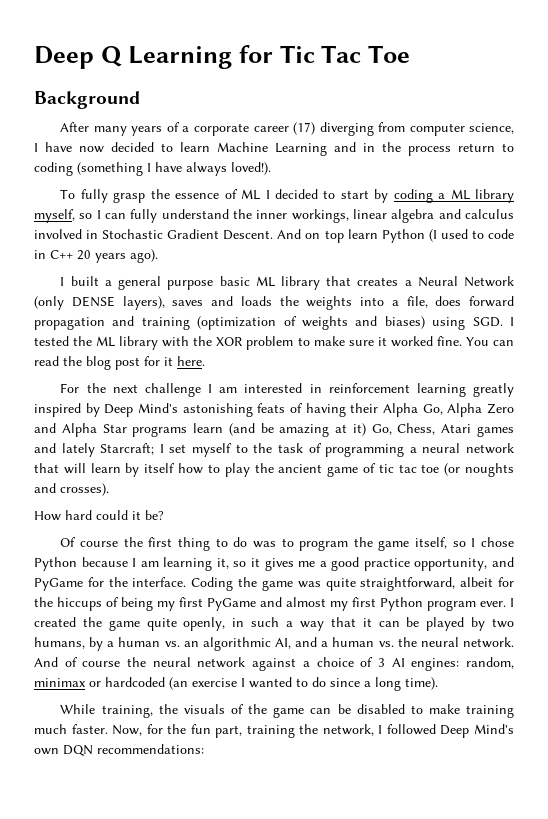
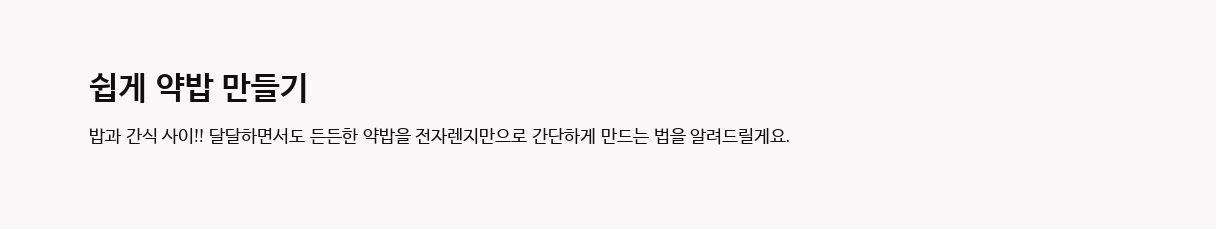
- Deep Q Learning for Tic Tac Toe
- Background
- After many years of a corporate career (17) diverging from computer science, I have now decided to learn Machine Learning and in the process return to coding (something I have always loved!).
- To fully grasp the essence of ML I decided to start by coding a ML library myself, so I can fully understand the inner workings, linear algebra and calculus involved in Stochastic Gradient Descent. And on top learn Python (I used to code in C++ 20 years ago).
- I built a general purpose basic ML library that creates a Neural Network (only DENSE layers), saves and loads the weights into a file, does forward propagation and training (optimization of weights and biases) using SGD. I tested the ML library with the XOR problem to make sure it worked fine. You can read the blog post for it here.
- For the next challenge I am interested in reinforcement learning greatly inspired by Deep Mind's astonishing feats of having their Alpha Go, Alpha Zero and Alpha Star programs learn (and be amazing at it) Go, Chess, Atari games and lately Starcraft; I set myself to the task of programming a neural network that will learn by itself how to play the ancient game of tic tac toe (or noughts and crosses).
- How hard could it be?
- Of course the first thing to do was to program the game itself, so I chose Python because I am learning it, so it gives me a good practice opportunity, and PyGame for the interface. Coding the game was quite straightforward, albeit for the hiccups of being my first PyGame and almost my first Python program ever. I created the game quite openly, in such a way that it can be played by two humans, by a human vs. an algorithmic AI, and a human vs. the neural network. And of course the neural network against a choice of 3 AI engines: random, minimax or hardcoded (an exercise I wanted to do since a long time).
- While training, the visuals of the game can be disabled to make training much faster. Now, for the fun part, training the network, I followed Deep Mind's own DQN recommendations:
+ 쉽게 약밥 만들기
+ 밥과 간식 사이!! 달달하면서도 든든한 약밥을 전자렌지만으로 간단하게 만드는 법을 알려드릴게요.

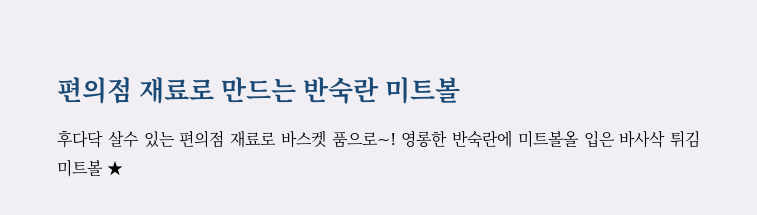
- 쉽게 약밥 만들기
- 밥과 간식 사이!! 달달하면서도 든든한 약밥을 전자렌지만으로 간단하게 만드는 법을 알려드릴게요.
+ 편의점 재료로 만드는 반숙란 미트볼
+ 후다닥 살수 있는 편의점 재료로 바스켓 품으로~! 영롱한 반숙란에 미트볼올 입은 바사삭 튀김 미트볼 ★

